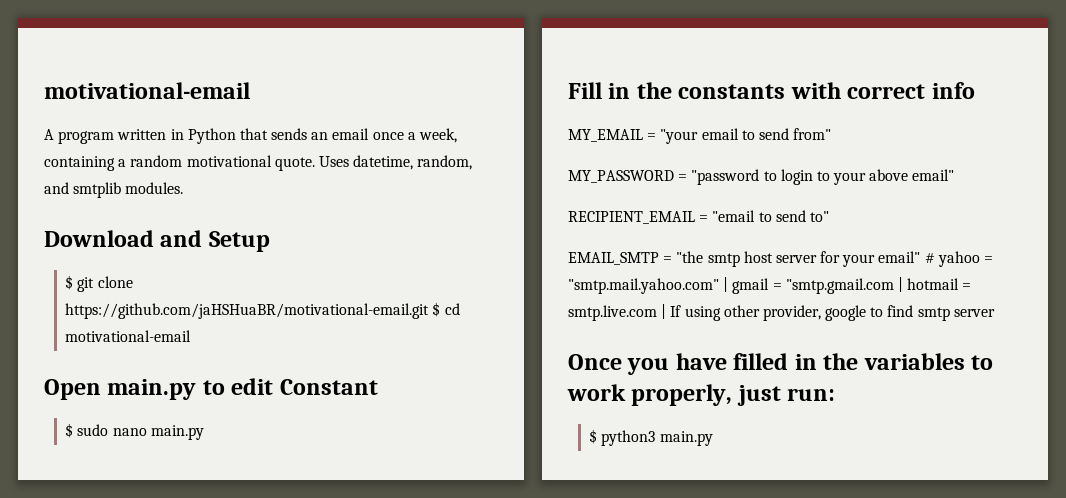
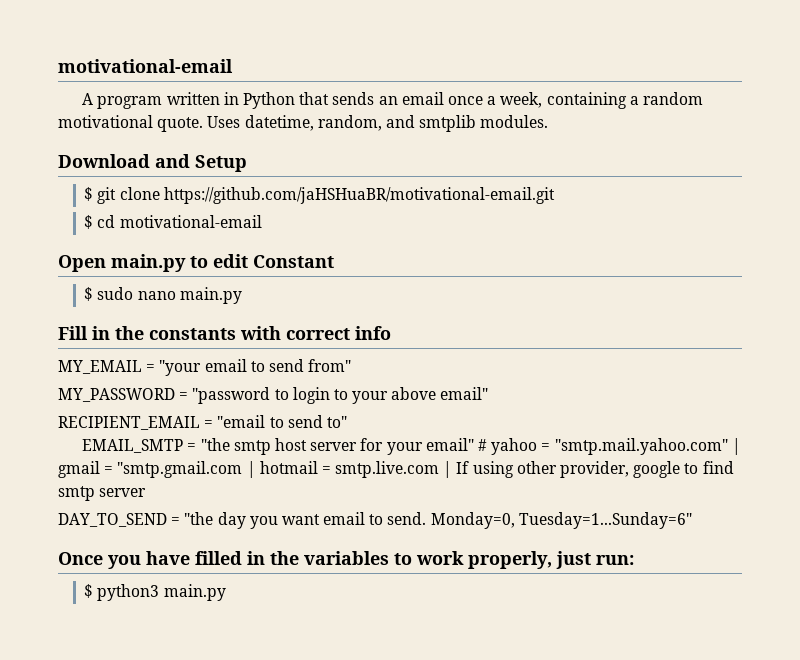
- $ git clone https://github.com/jaHSHuaBR/motivational-email.git $ cd motivational-email
+ $ git clone https://github.com/jaHSHuaBR/motivational-email.git
+ $ cd motivational-email
+ DAY_TO_SEND = "the day you want email to send. Monday=0, Tuesday=1...Sunday=6"

